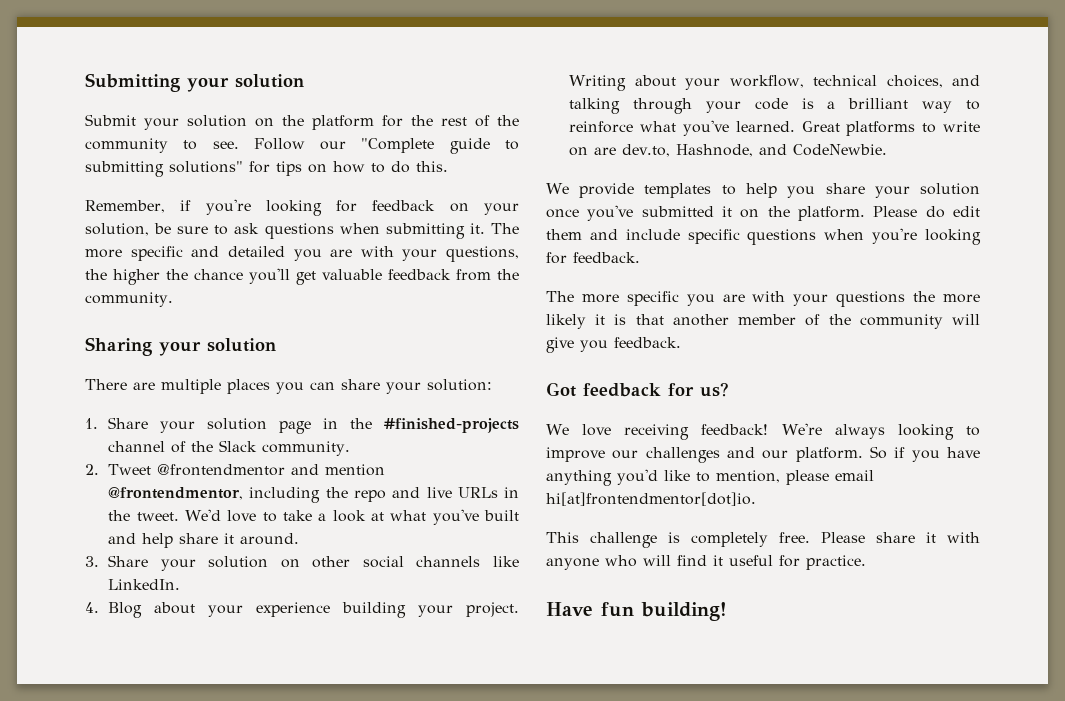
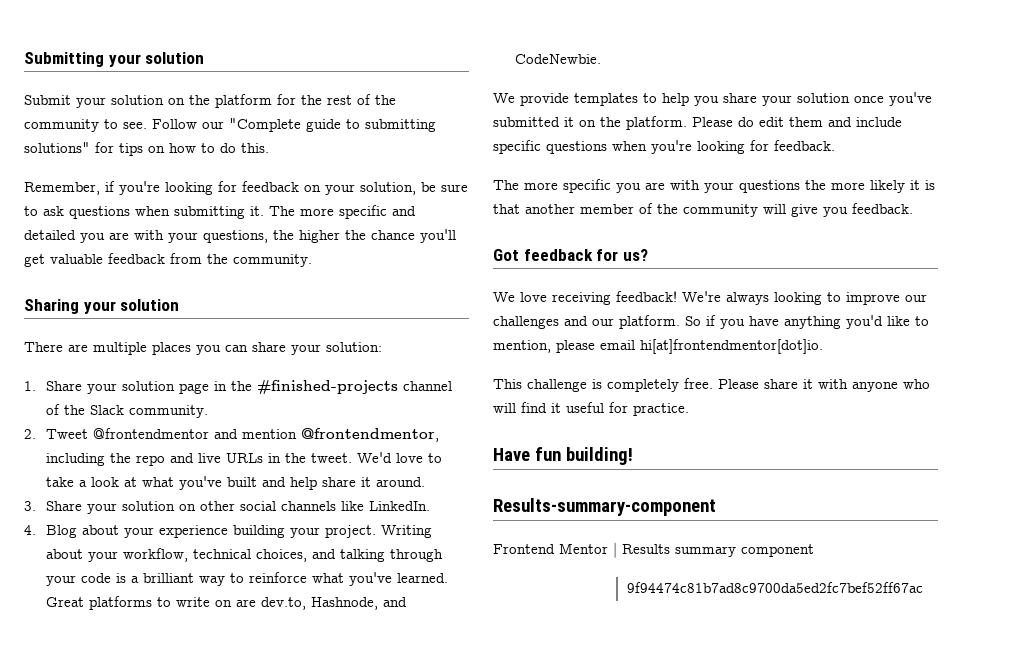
+ Results-summary-component
+ Frontend Mentor | Results summary component
+ 9f94474c81b7ad8c9700da5ed2fc7bef52ff67ac

